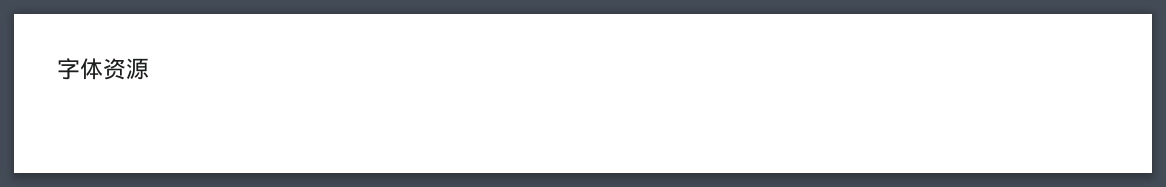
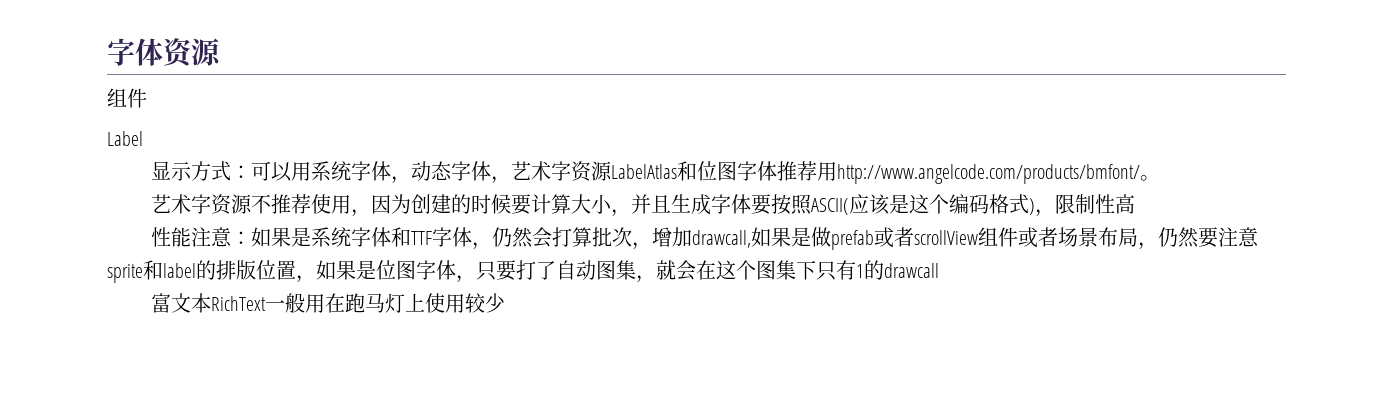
  字体资源
+ 组件
+ Label
+ 显示方式：可以用系统字体，动态字体，艺术字资源LabelAtlas和位图字体推荐用http://www.angelcode.com/products/bmfont/。
+ 艺术字资源不推荐使用，因为创建的时候要计算大小，并且生成字体要按照ASCII(应该是这个编码格式)，限制性高
+ 性能注意：如果是系统字体和TTF字体，仍然会打算批次，增加drawcall,如果是做prefab或者scrollView组件或者场景布局，仍然要注意sprite和label的排版位置，如果是位图字体，只要打了自动图集，就会在这个图集下只有1的drawcall
+ 富文本RichText一般用在跑马灯上使用较少

